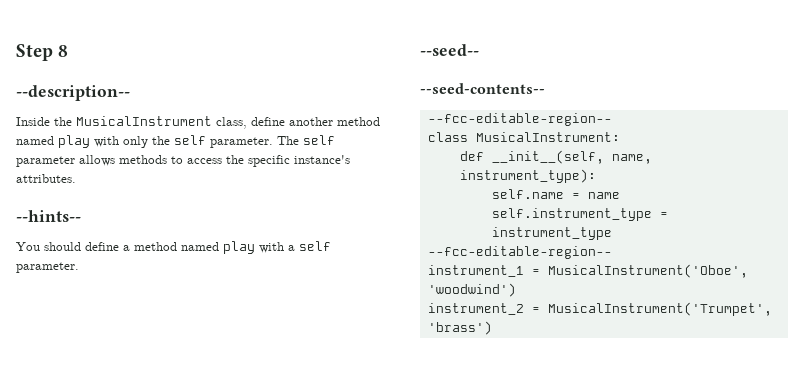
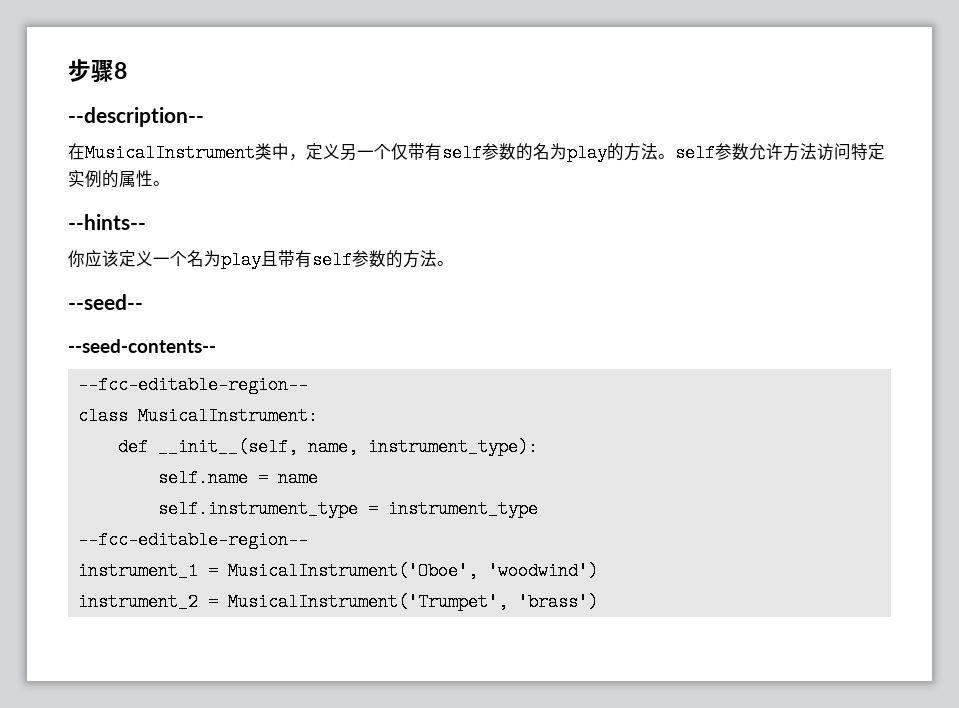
- Step 8
+ 步骤8
- Inside the MusicalInstrument class, define another method named play with only the self parameter. The self parameter allows methods to access the specific instance's attributes.
+ 在MusicalInstrument类中，定义另一个仅带有self参数的名为play的方法。self参数允许方法访问特定实例的属性。
  --hints--
- You should define a method named play with a self parameter.
+ 你应该定义一个名为play且带有self参数的方法。

